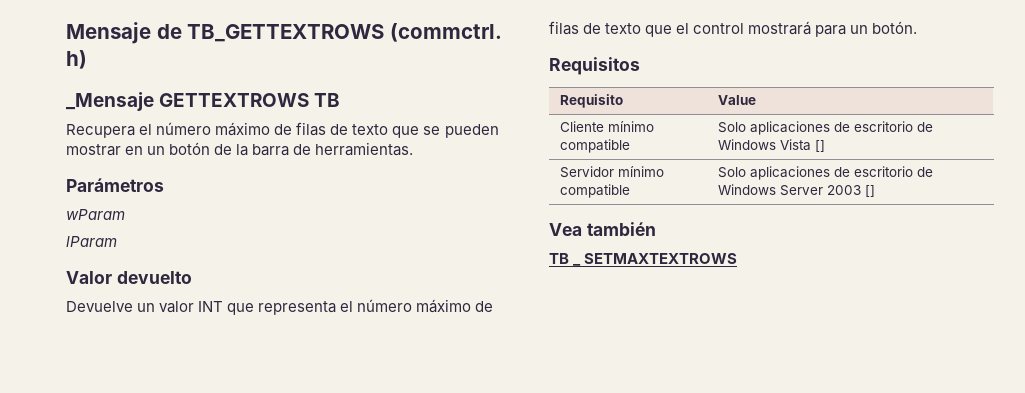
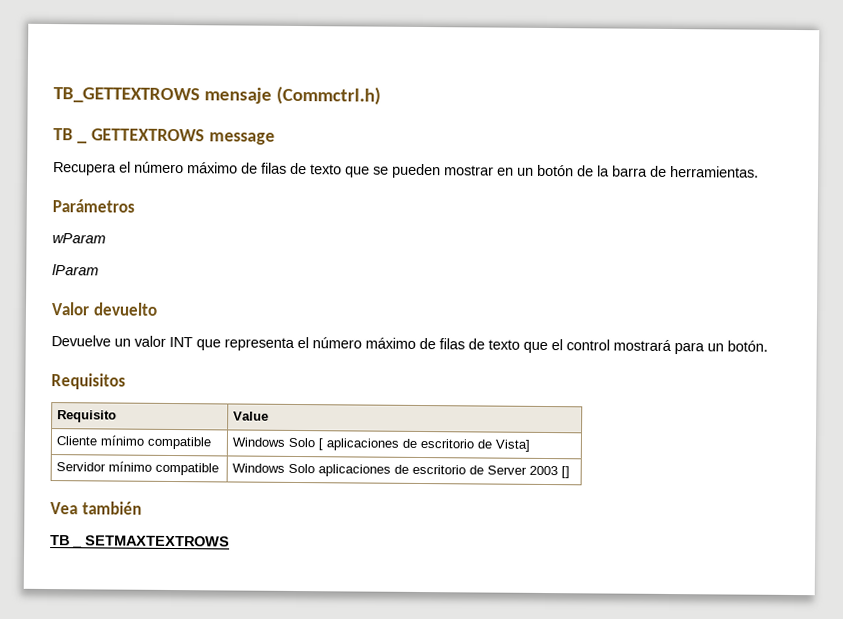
- Mensaje de TB_GETTEXTROWS (commctrl. h)
- _Mensaje GETTEXTROWS TB
+ TB_GETTEXTROWS mensaje (Commctrl.h)
+ TB _ GETTEXTROWS message
- Cliente mínimo compatible | Solo aplicaciones de escritorio de Windows Vista []
- Servidor mínimo compatible | Solo aplicaciones de escritorio de Windows Server 2003 []
+ Cliente mínimo compatible | Windows Solo [ aplicaciones de escritorio de Vista]
+ Servidor mínimo compatible | Windows Solo aplicaciones de escritorio de Server 2003 []

